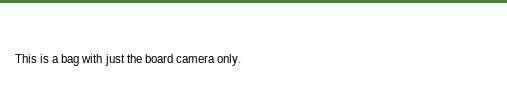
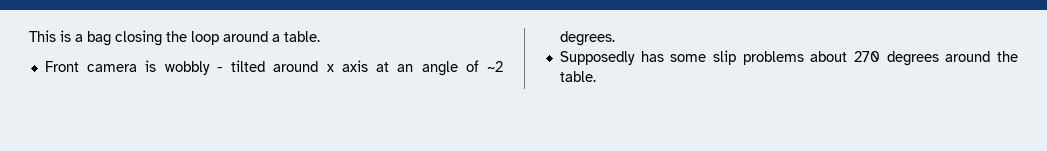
- This is a bag with just the board camera only.
+ This is a bag closing the loop around a table.
+ Front camera is wobbly - tilted around x axis at an angle of ~2 degrees.
+ Supposedly has some slip problems about 270 degrees around the table.

